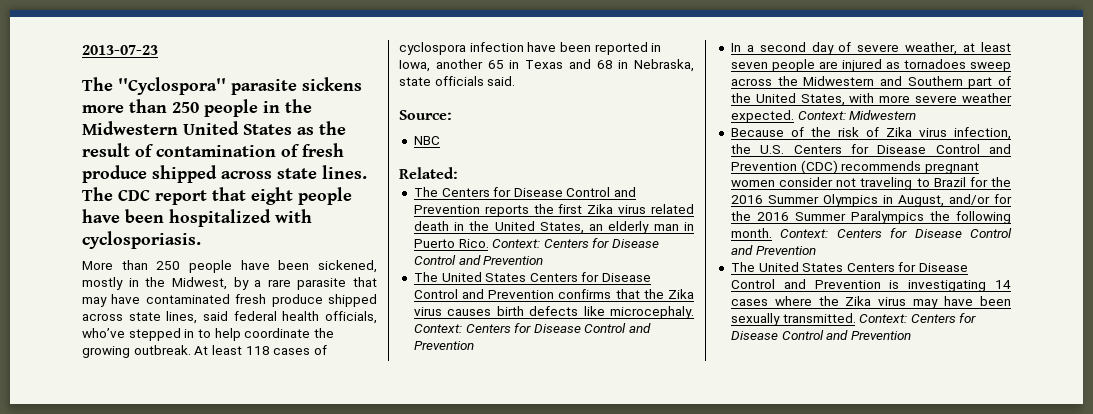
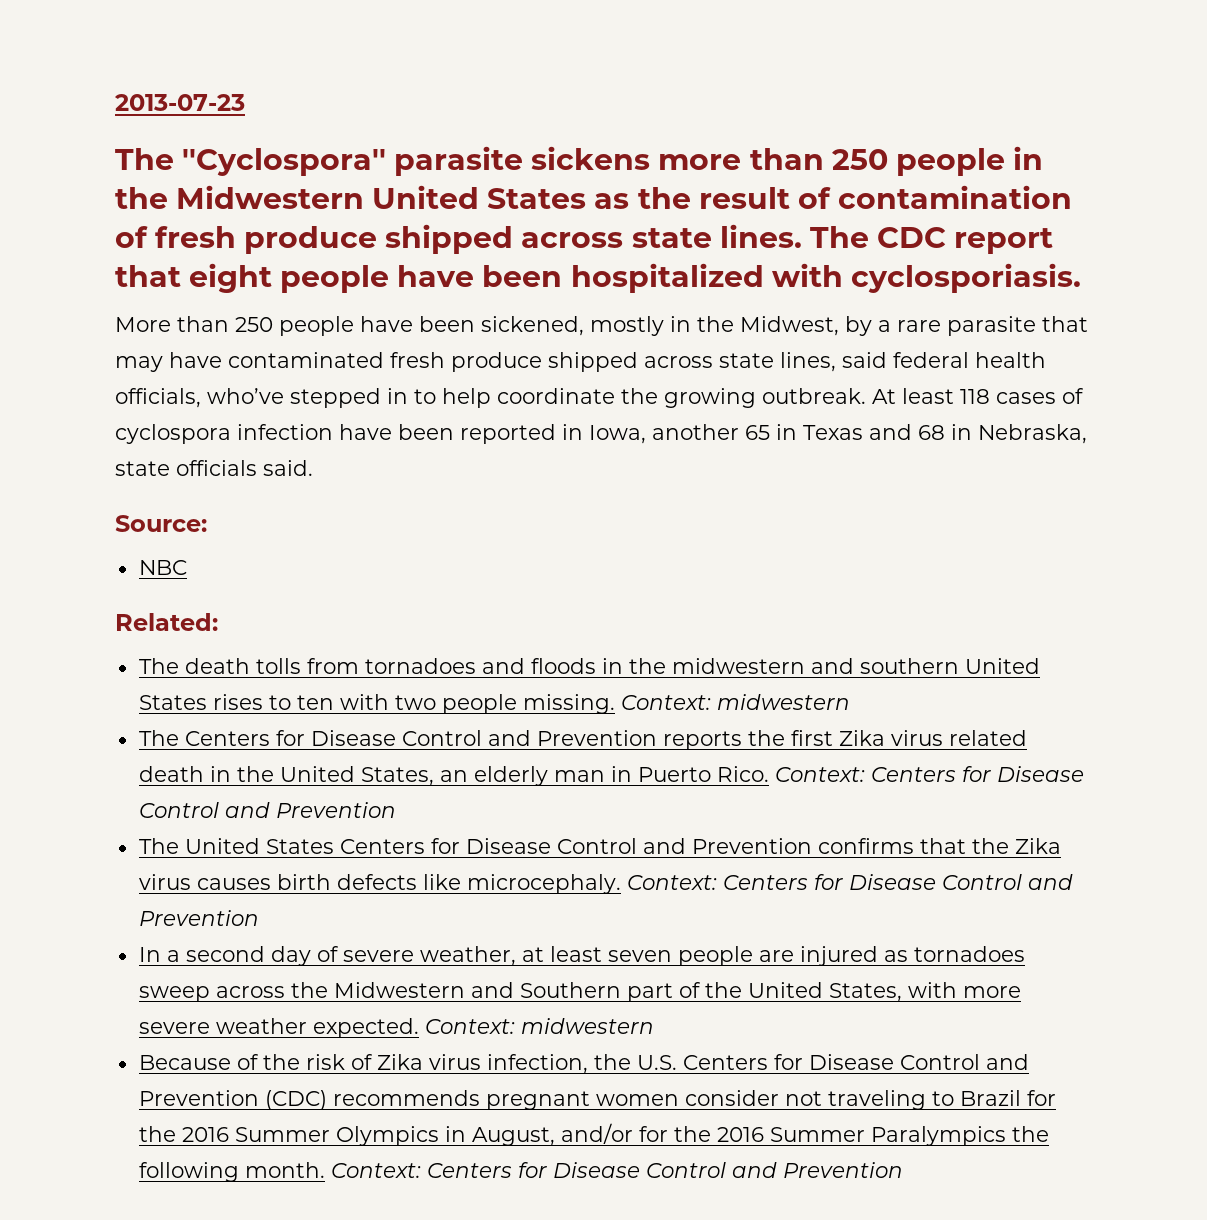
+ The death tolls from tornadoes and floods in the midwestern and southern United States rises to ten with two people missing. Context: midwestern
- In a second day of severe weather, at least seven people are injured as tornadoes sweep across the Midwestern and Southern part of the United States, with more severe weather expected. Context: Midwestern
+ In a second day of severe weather, at least seven people are injured as tornadoes sweep across the Midwestern and Southern part of the United States, with more severe weather expected. Context: midwestern
- The United States Centers for Disease Control and Prevention is investigating 14 cases where the Zika virus may have been sexually transmitted. Context: Centers for Disease Control and Prevention

